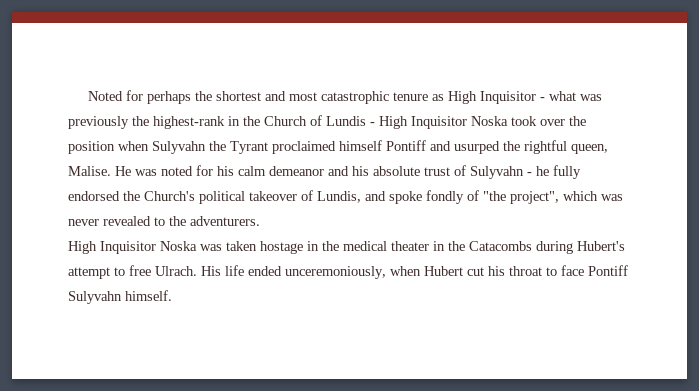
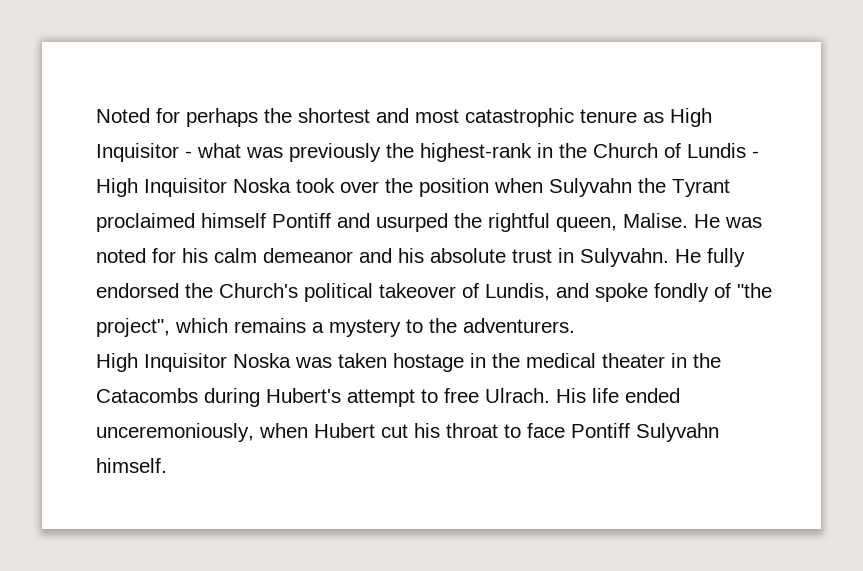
- He was noted for his calm demeanor and his absolute trust of Sulyvahn - he fully endorsed the Church's political takeover of Lundis, and spoke fondly of "the project", which was never revealed to the adventurers.
+ He was noted for his calm demeanor and his absolute trust in Sulyvahn. He fully endorsed the Church's political takeover of Lundis, and spoke fondly of "the project", which remains a mystery to the adventurers.

